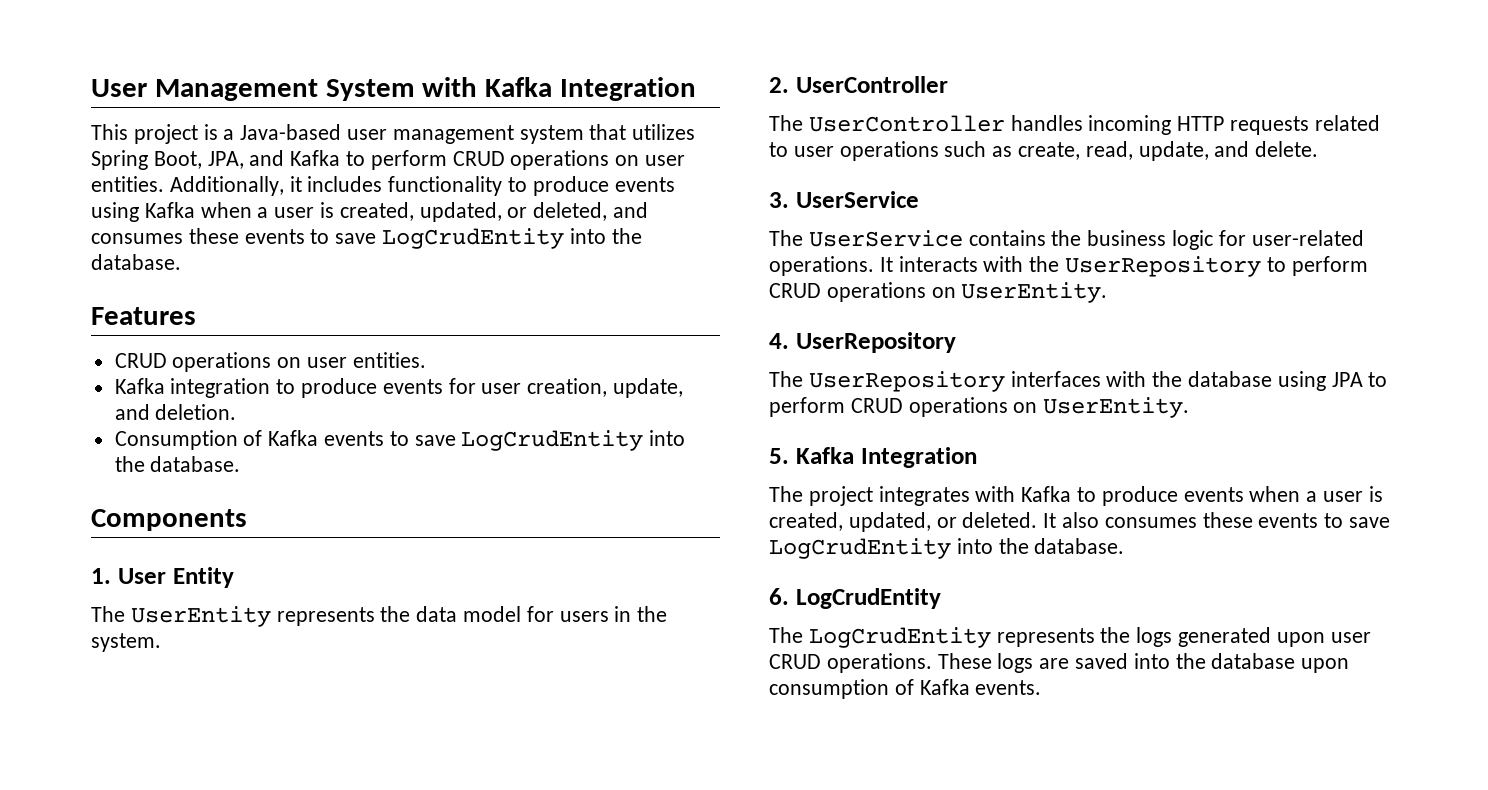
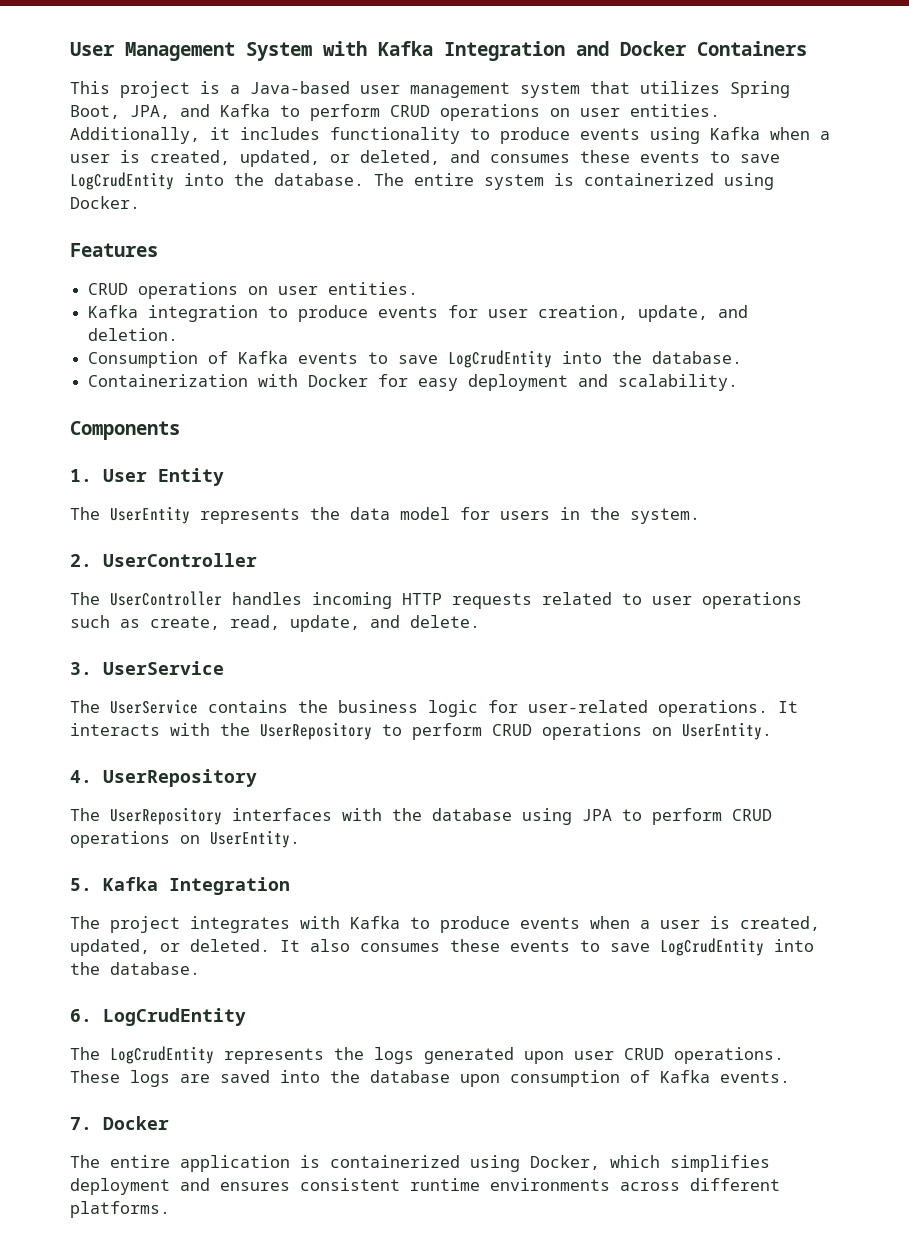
- User Management System with Kafka Integration
+ User Management System with Kafka Integration and Docker Containers
+ The entire system is containerized using Docker.
+ Containerization with Docker for easy deployment and scalability.
+ 7. Docker
+ The entire application is containerized using Docker, which simplifies deployment and ensures consistent runtime environments across different platforms.

